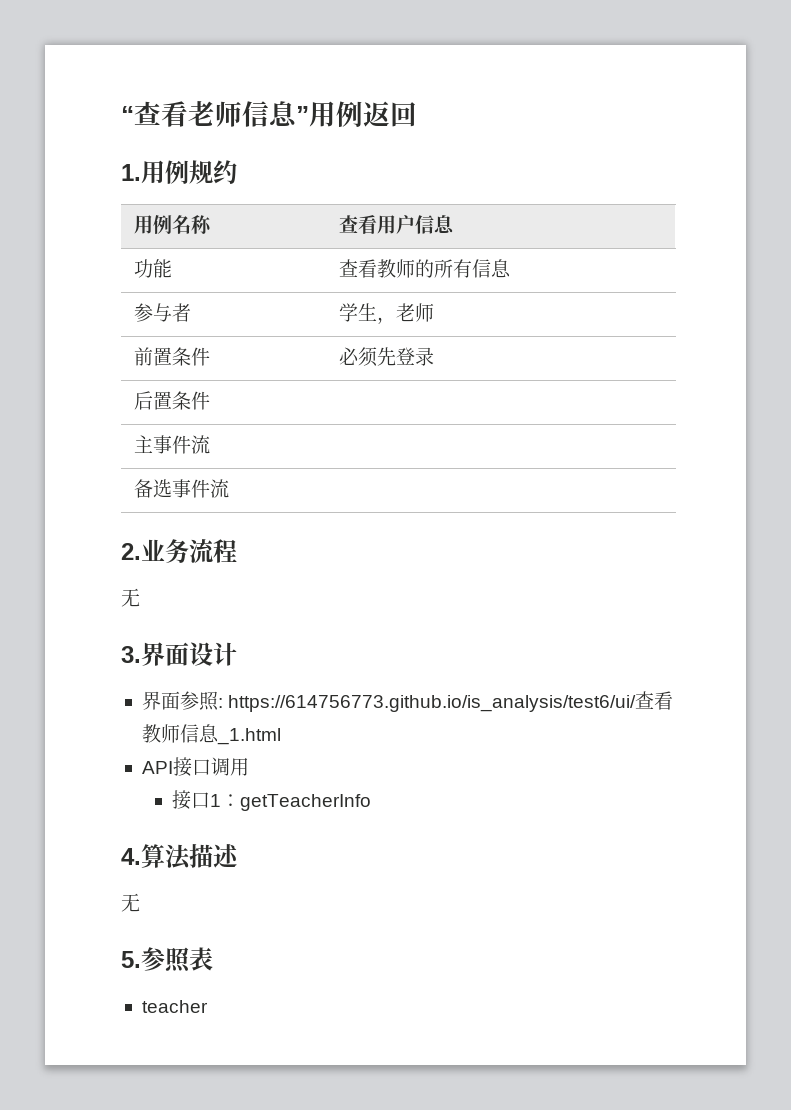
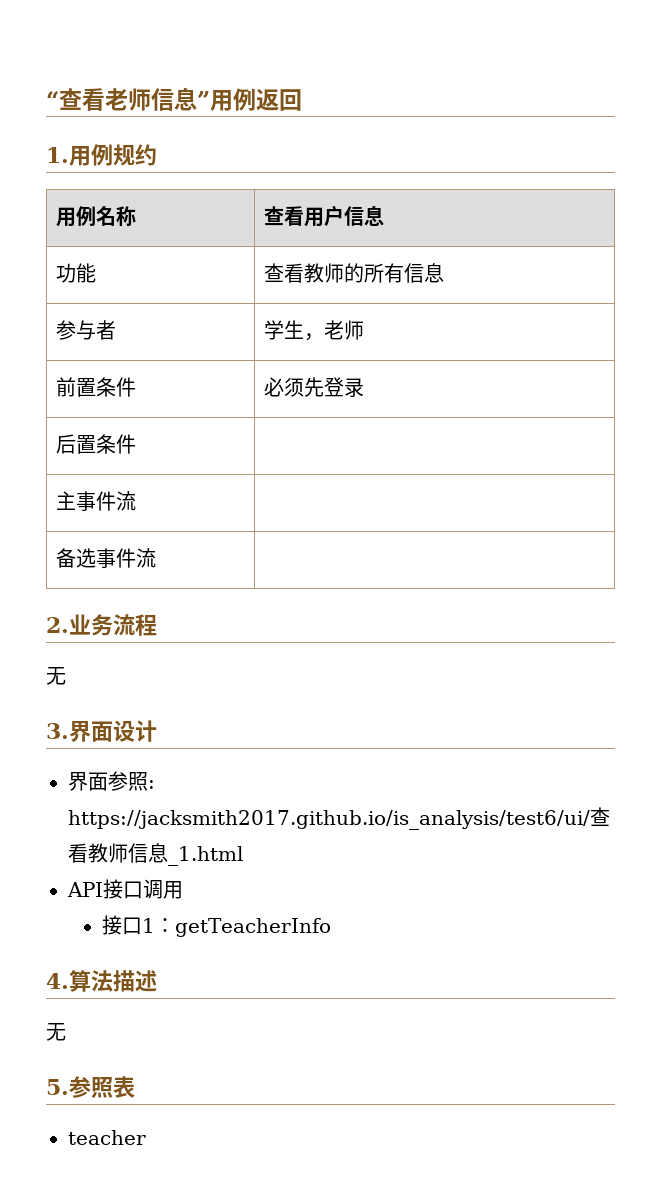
- 界面参照: https://614756773.github.io/is_analysis/test6/ui/查看教师信息_1.html
+ 界面参照: https://jacksmith2017.github.io/is_analysis/test6/ui/查看教师信息_1.html

